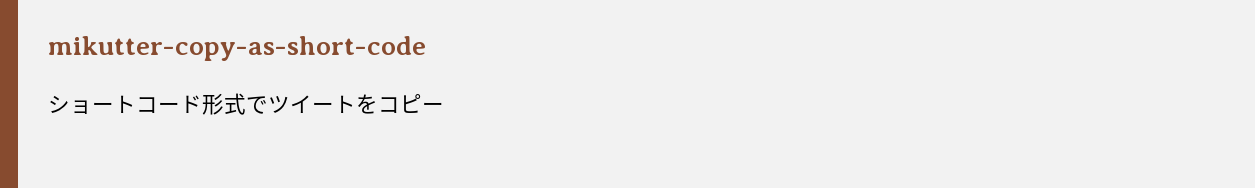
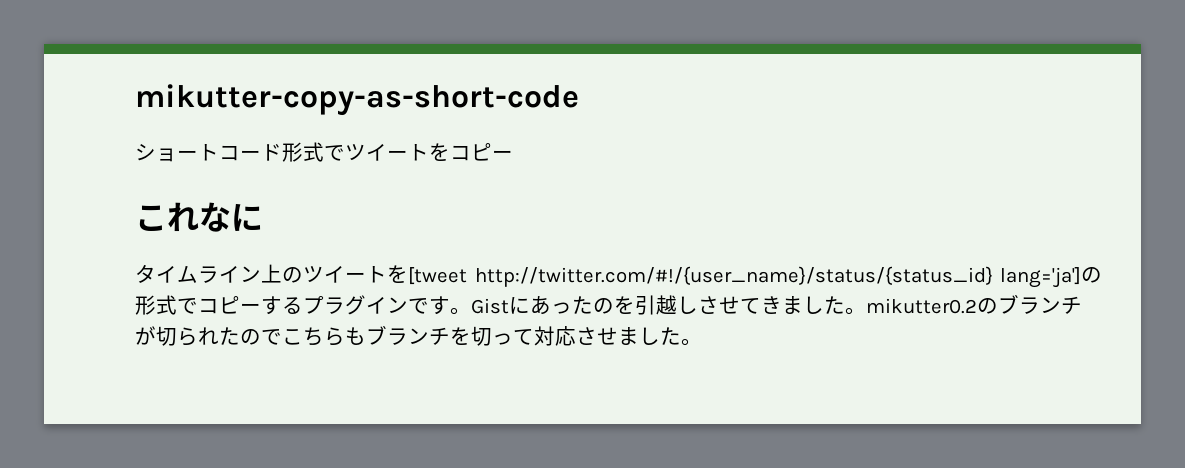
+ これなに
+ タイムライン上のツイートを[tweet http://twitter.com/#!/{user_name}/status/{status_id} lang='ja']の形式でコピーするプラグインです。Gistにあったのを引越しさせてきました。mikutter0.2のブランチが切られたのでこちらもブランチを切って対応させました。

